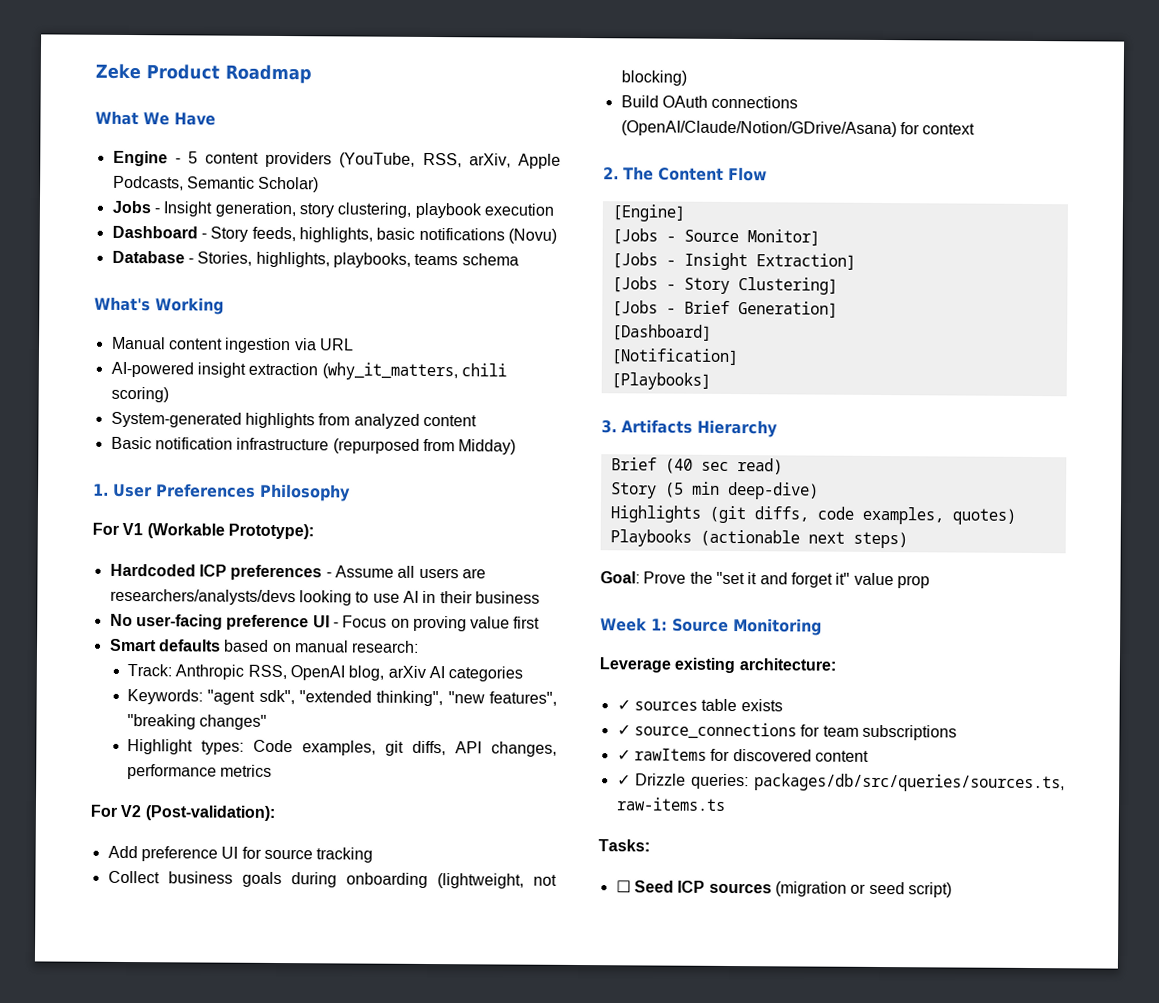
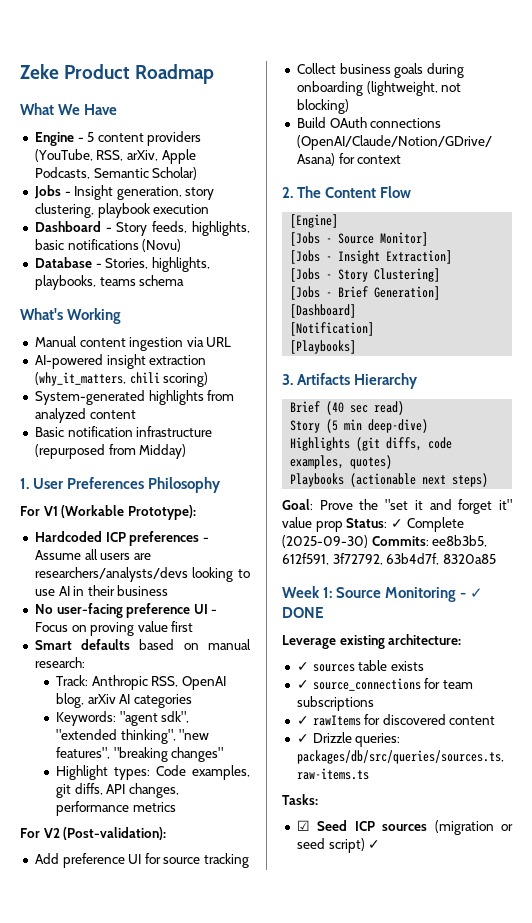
- Goal: Prove the "set it and forget it" value prop
+ Goal: Prove the "set it and forget it" value prop Status: ✓ Complete (2025-09-30) Commits: ee8b3b5, 612f591, 3f72792, 63b4d7f, 8320a85
- Week 1: Source Monitoring
+ Week 1: Source Monitoring - ✓ DONE
- ☐ Seed ICP sources (migration or seed script)
+ ☑ Seed ICP sources (migration or seed script) ✓

